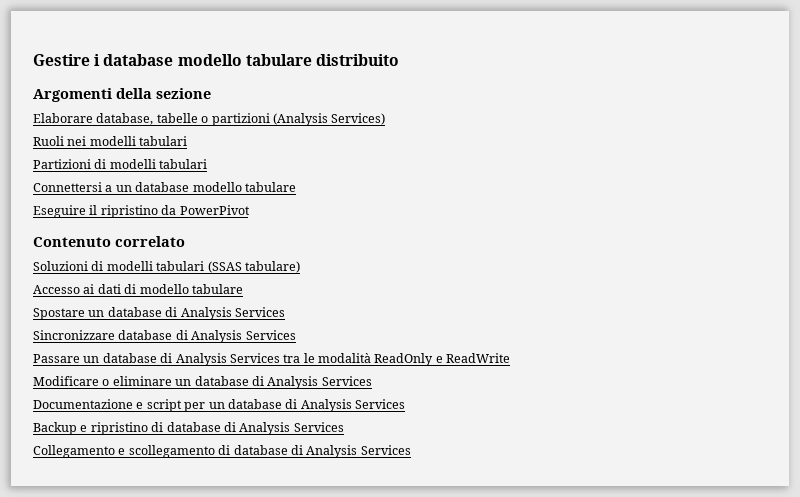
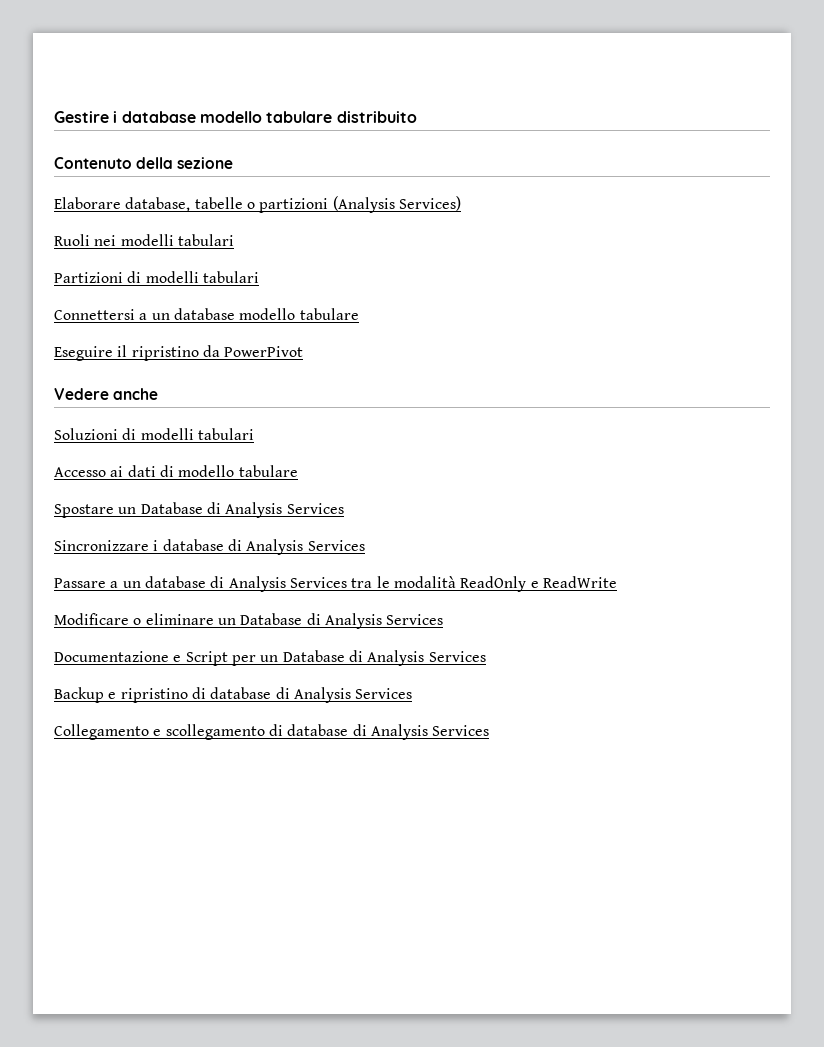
- Argomenti della sezione
+ Contenuto della sezione
- Contenuto correlato
+ Vedere anche
- Soluzioni di modelli tabulari (SSAS tabulare)
+ Soluzioni di modelli tabulari
- Spostare un database di Analysis Services
+ Spostare un Database di Analysis Services
- Sincronizzare database di Analysis Services
+ Sincronizzare i database di Analysis Services
- Passare un database di Analysis Services tra le modalità ReadOnly e ReadWrite
+ Passare a un database di Analysis Services tra le modalità ReadOnly e ReadWrite
- Modificare o eliminare un database di Analysis Services
+ Modificare o eliminare un Database di Analysis Services
- Documentazione e script per un database di Analysis Services
+ Documentazione e Script per un Database di Analysis Services

